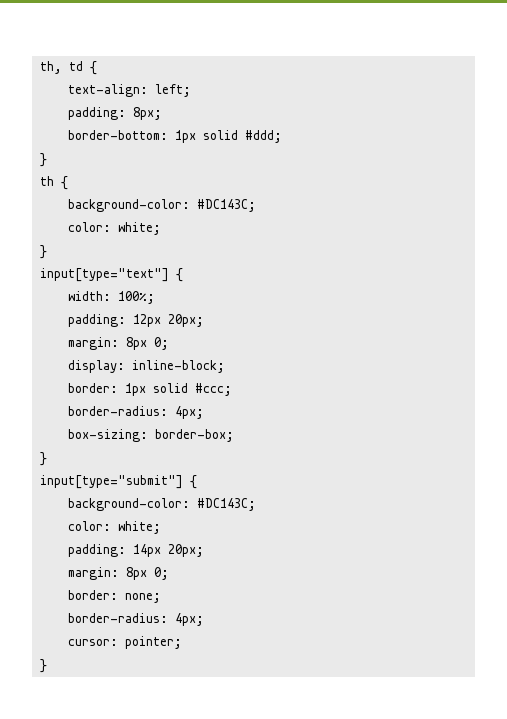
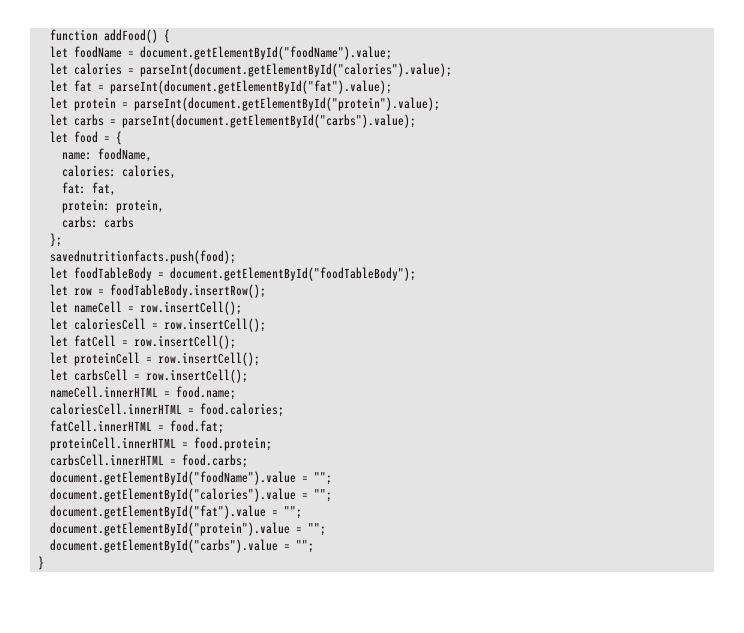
- th, td {
- text-align: left;
- padding: 8px;
- border-bottom: 1px solid #ddd;
- }
- th {
- background-color: #DC143C;
- color: white;
- }
- input[type="text"] {
- width: 100%;
- padding: 12px 20px;
- margin: 8px 0;
- display: inline-block;
- border: 1px solid #ccc;
- border-radius: 4px;
- box-sizing: border-box;
- }
- input[type="submit"] {
- background-color: #DC143C;
- color: white;
- padding: 14px 20px;
- margin: 8px 0;
- border: none;
- border-radius: 4px;
- cursor: pointer;
+ function addFood() {
+ let foodName = document.getElementById("foodName").value;
+ let calories = parseInt(document.getElementById("calories").value);
+ let fat = parseInt(document.getElementById("fat").value);
+ let protein = parseInt(document.getElementById("protein").value);
+ let carbs = parseInt(document.getElementById("carbs").value);
+ let food = {
+ name: foodName,
+ calories: calories,
+ fat: fat,
+ protein: protein,
+ carbs: carbs
+ };
+ savednutritionfacts.push(food);
+ let foodTableBody = document.getElementById("foodTableBody");
+ let row = foodTableBody.insertRow();
+ let nameCell = row.insertCell();
+ let caloriesCell = row.insertCell();
+ let fatCell = row.insertCell();
+ let proteinCell = row.insertCell();
+ let carbsCell = row.insertCell();
+ nameCell.innerHTML = food.name;
+ caloriesCell.innerHTML = food.calories;
+ fatCell.innerHTML = food.fat;
+ proteinCell.innerHTML = food.protein;
+ carbsCell.innerHTML = food.carbs;
+ document.getElementById("foodName").value = "";
+ document.getElementById("calories").value = "";
+ document.getElementById("fat").value = "";
+ document.getElementById("protein").value = "";
+ document.getElementById("carbs").value = "";

